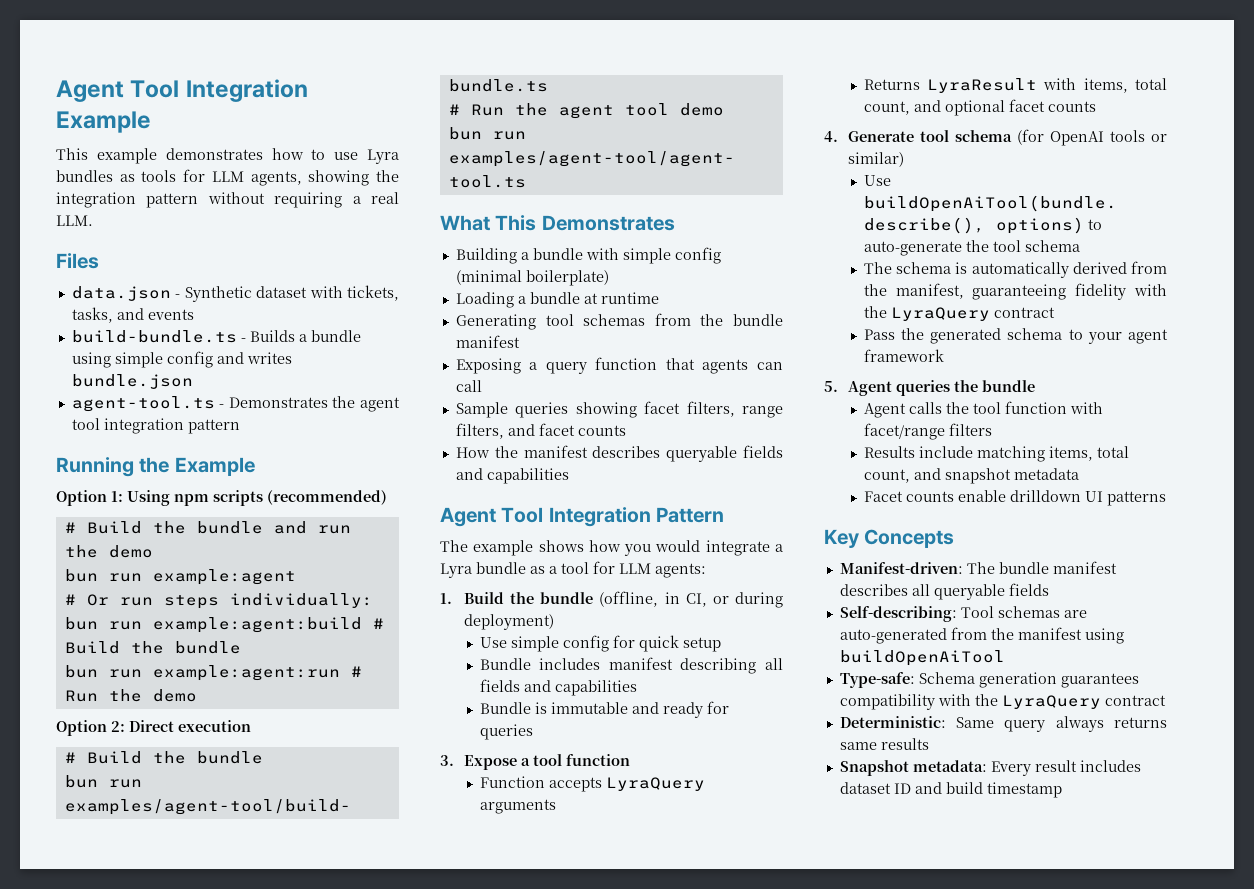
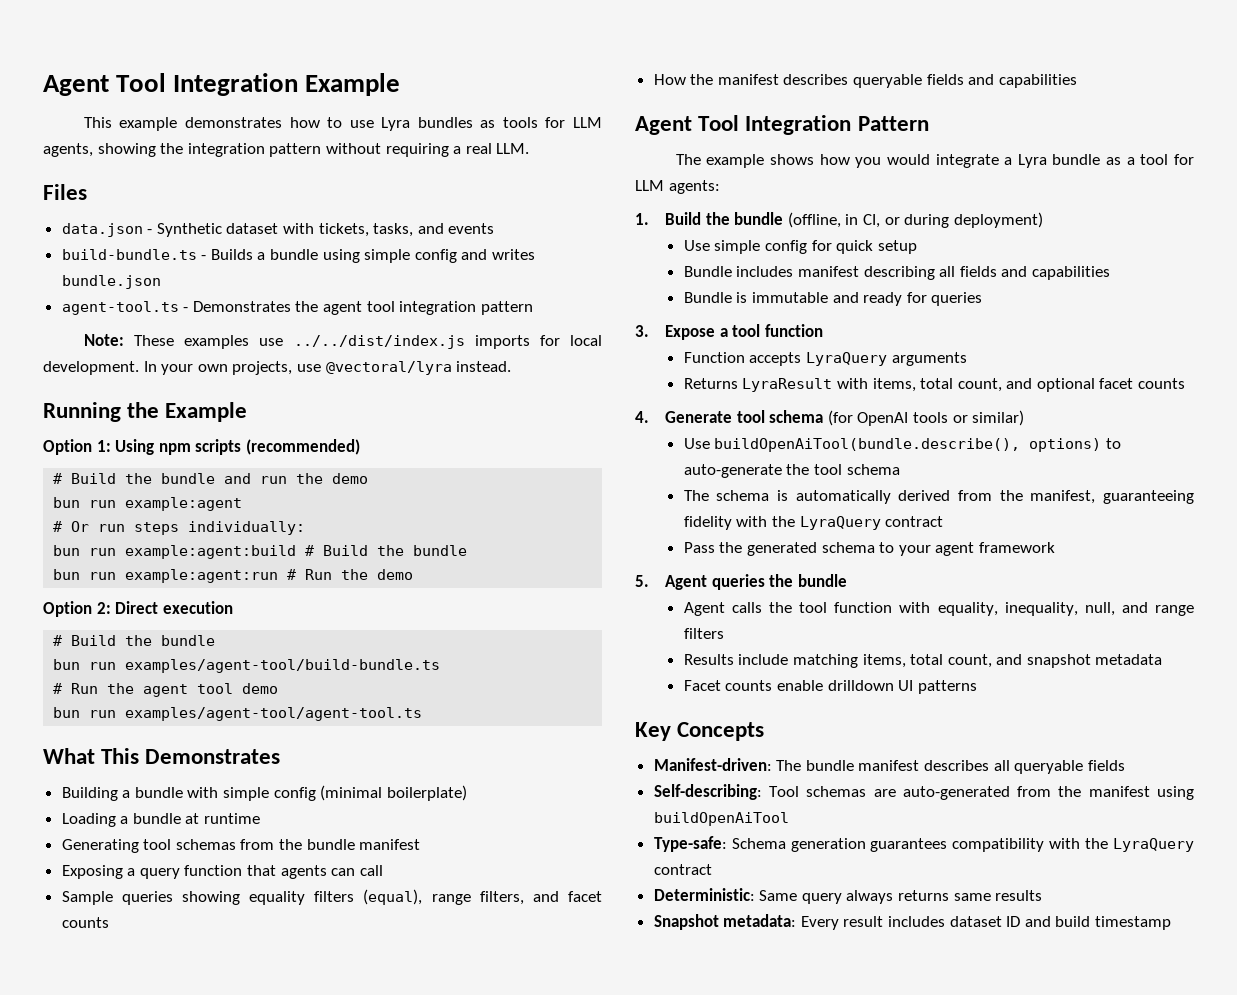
+ Note: These examples use ../../dist/index.js imports for local development. In your own projects, use @vectoral/lyra instead.
- Sample queries showing facet filters, range filters, and facet counts
+ Sample queries showing equality filters (equal), range filters, and facet counts
- Agent calls the tool function with facet/range filters
+ Agent calls the tool function with equality, inequality, null, and range filters

